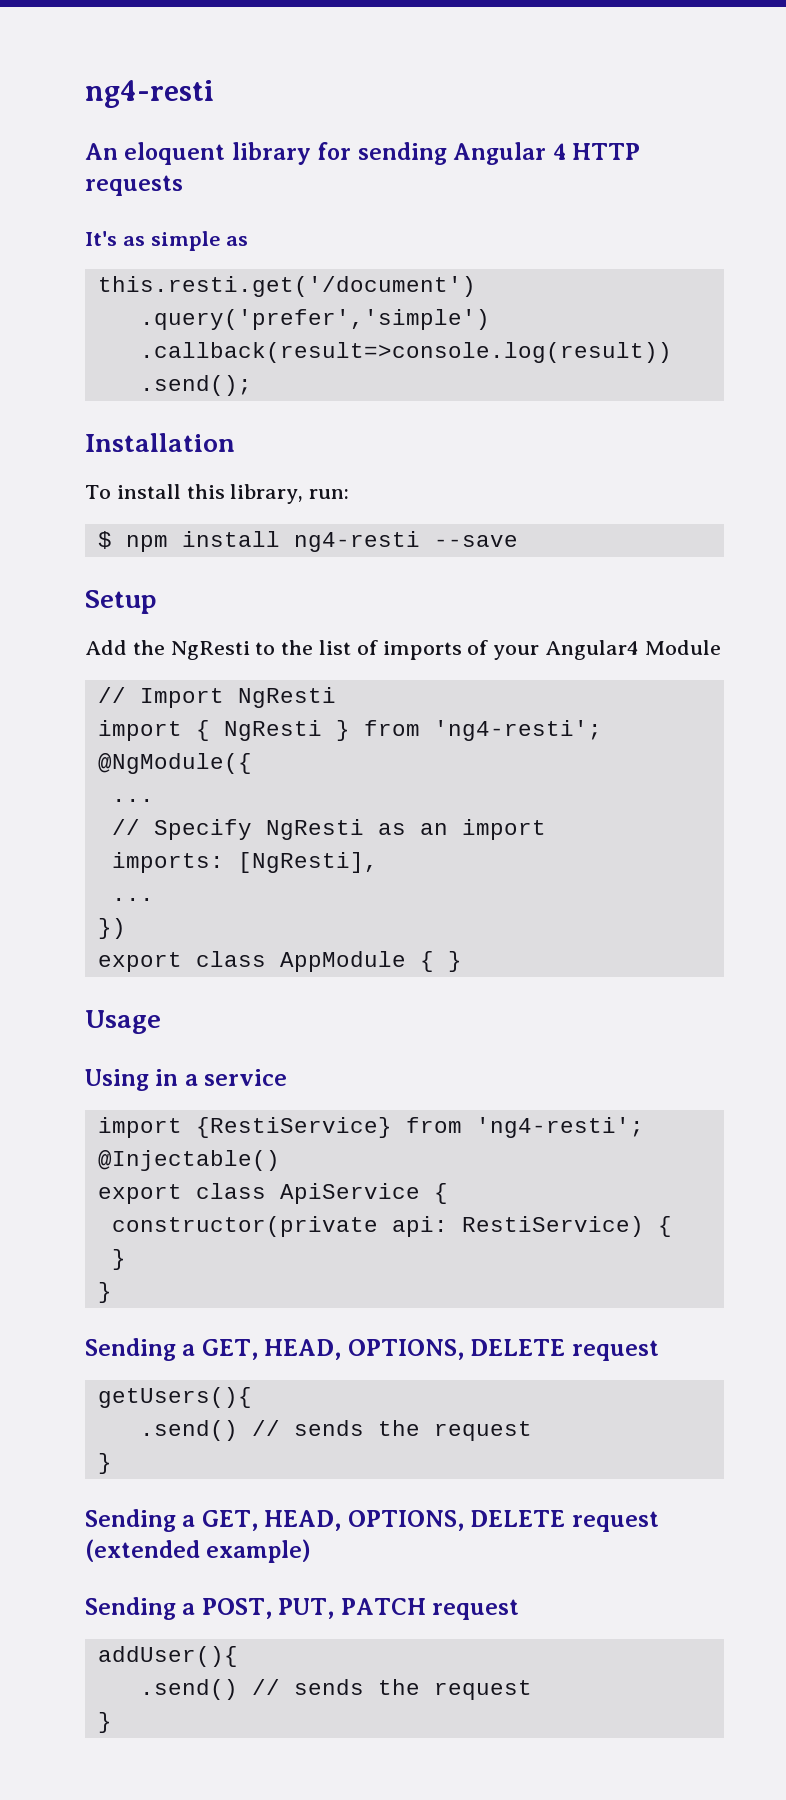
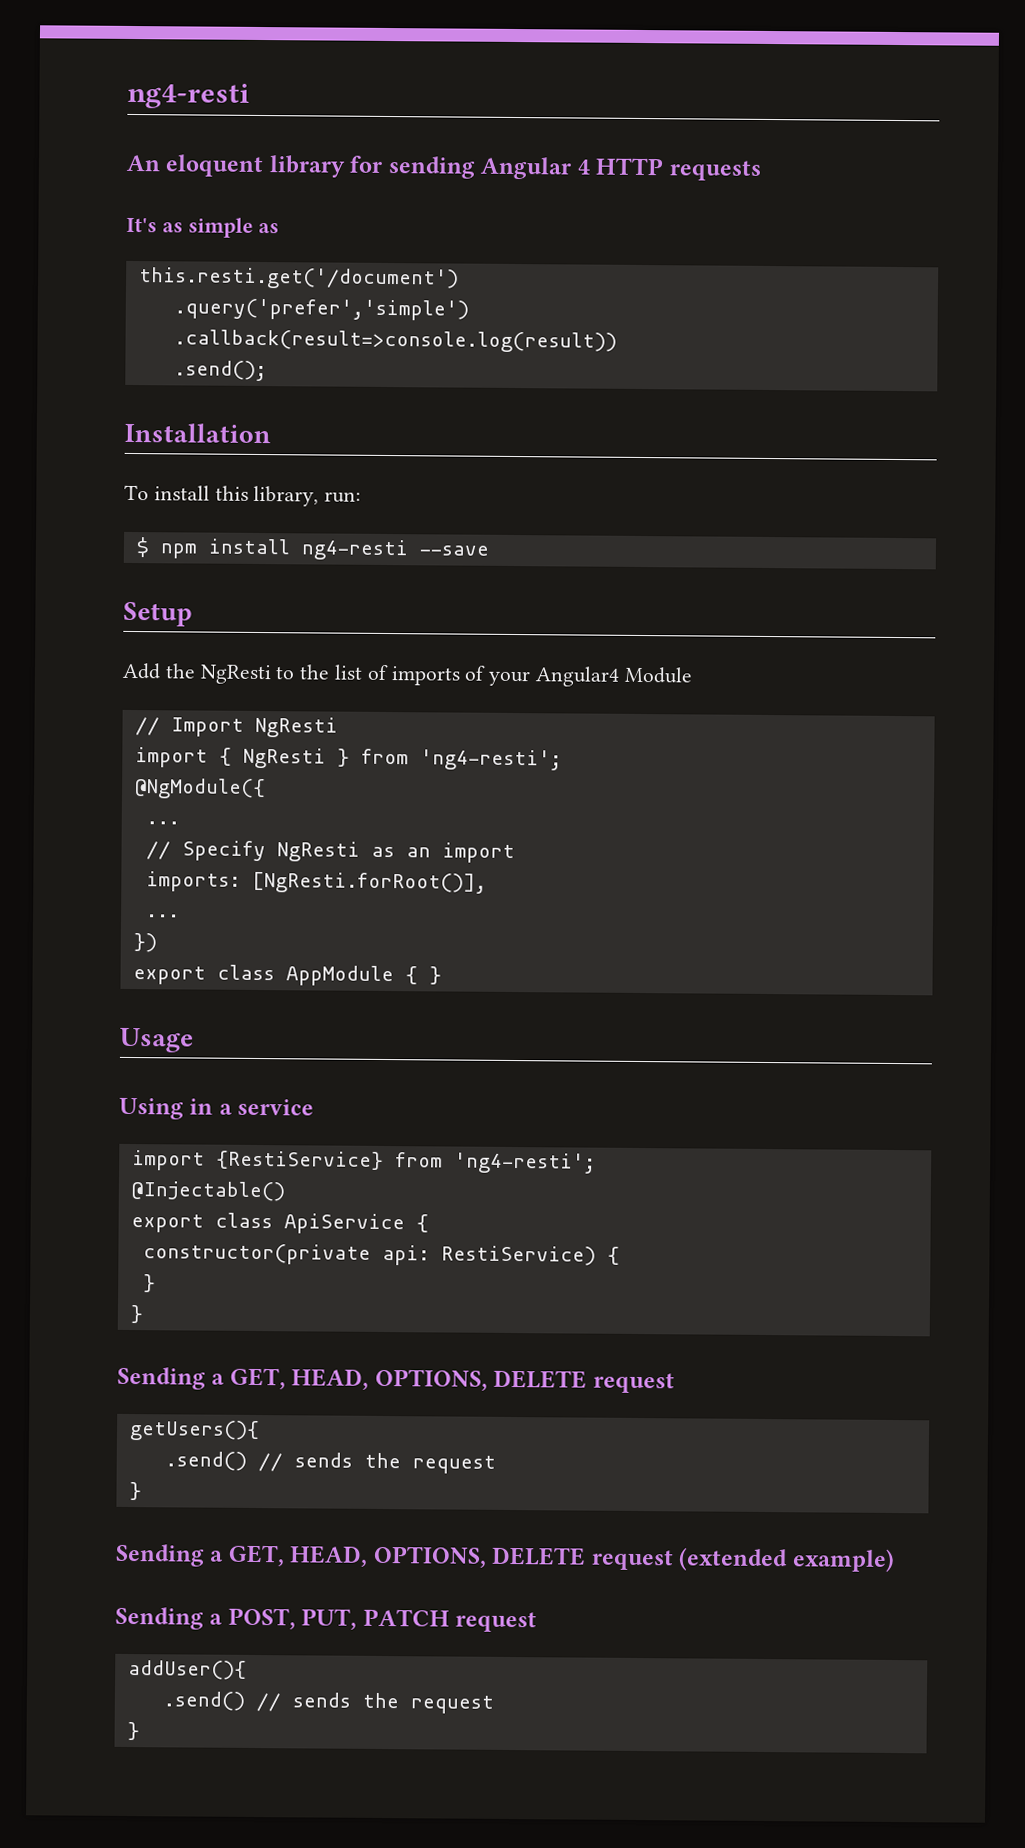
- imports: [NgResti],
+ imports: [NgResti.forRoot()],

